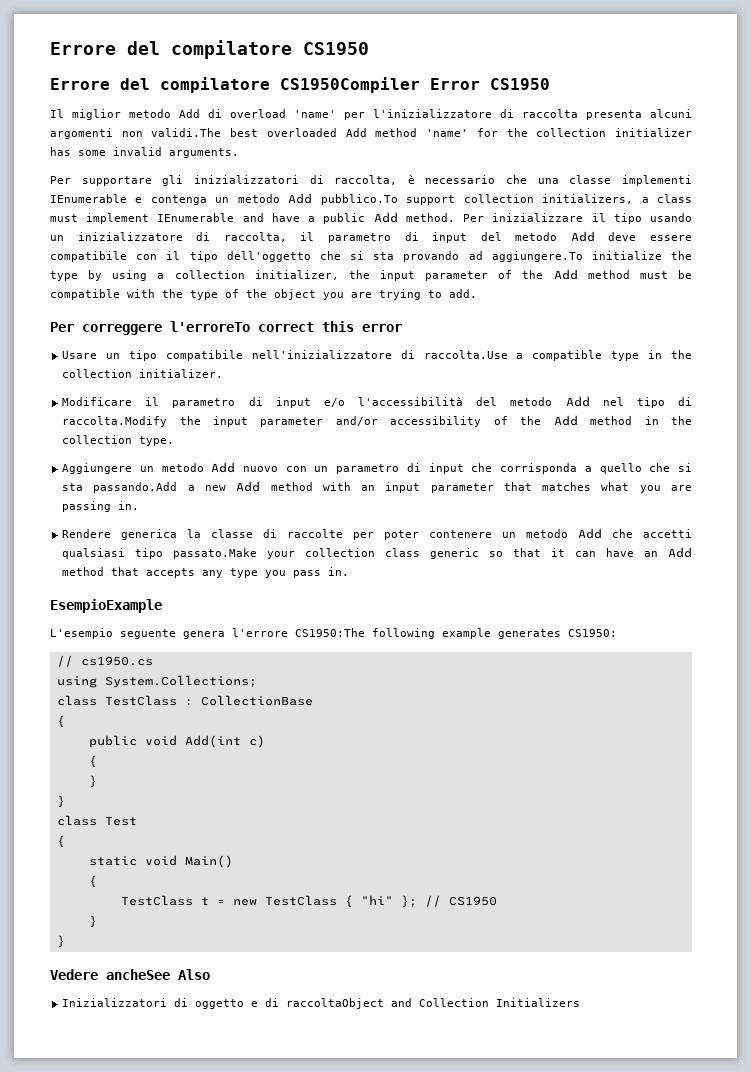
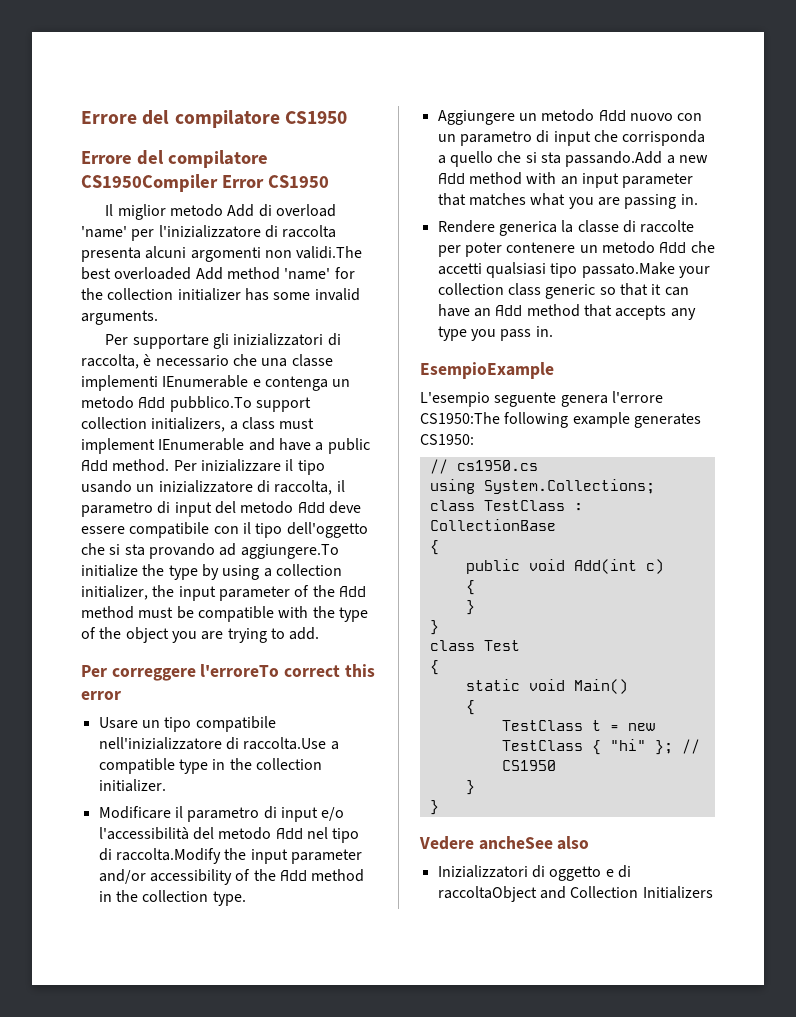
- Vedere ancheSee Also
+ Vedere ancheSee also

